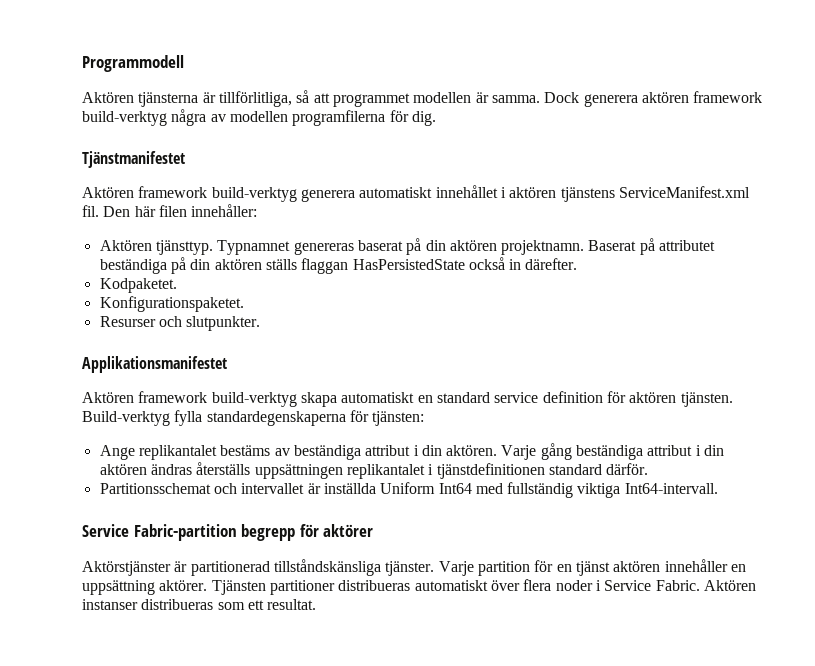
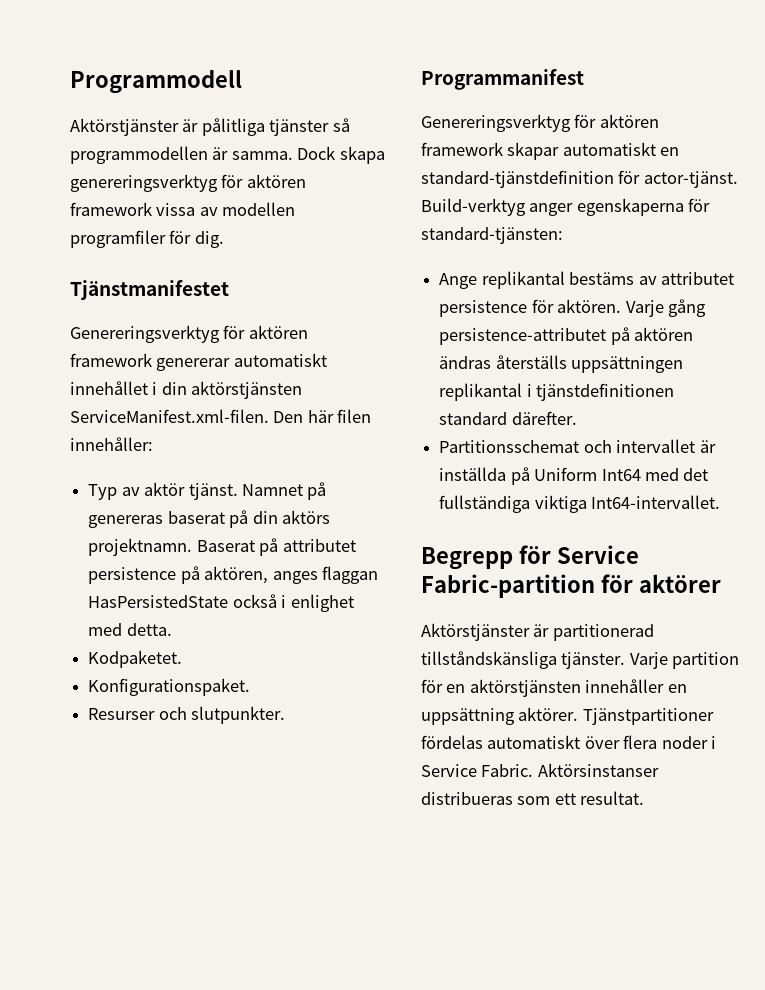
- Aktören tjänsterna är tillförlitliga, så att programmet modellen är samma. Dock generera aktören framework build-verktyg några av modellen programfilerna för dig.
+ Aktörstjänster är pålitliga tjänster så programmodellen är samma. Dock skapa genereringsverktyg för aktören framework vissa av modellen programfiler för dig.
- Aktören framework build-verktyg generera automatiskt innehållet i aktören tjänstens ServiceManifest.xml fil. Den här filen innehåller:
- Aktören tjänsttyp. Typnamnet genereras baserat på din aktören projektnamn.
+ Genereringsverktyg för aktören framework genererar automatiskt innehållet i din aktörstjänsten ServiceManifest.xml-filen. Den här filen innehåller:
+ Typ av aktör tjänst. Namnet på genereras baserat på din aktörs projektnamn.
- Baserat på attributet beständiga på din aktören ställs flaggan HasPersistedState också in därefter.
+ Baserat på attributet persistence på aktören, anges flaggan HasPersistedState också i enlighet med detta.
- Konfigurationspaketet.
+ Konfigurationspaket.
- Applikationsmanifestet
- Aktören framework build-verktyg skapa automatiskt en standard service definition för aktören tjänsten. Build-verktyg fylla standardegenskaperna för tjänsten:
+ Programmanifest
+ Genereringsverktyg för aktören framework skapar automatiskt en standard-tjänstdefinition för actor-tjänst. Build-verktyg anger egenskaperna för standard-tjänsten:
- Ange replikantalet bestäms av beständiga attribut i din aktören. Varje gång beständiga attribut i din aktören ändras återställs uppsättningen replikantalet i tjänstdefinitionen standard därför.
+ Ange replikantal bestäms av attributet persistence för aktören. Varje gång persistence-attributet på aktören ändras återställs uppsättningen replikantal i tjänstdefinitionen standard därefter.
- Partitionsschemat och intervallet är inställda Uniform Int64 med fullständig viktiga Int64-intervall.
- Service Fabric-partition begrepp för aktörer
+ Partitionsschemat och intervallet är inställda på Uniform Int64 med det fullständiga viktiga Int64-intervallet.
+ Begrepp för Service Fabric-partition för aktörer
- Varje partition för en tjänst aktören innehåller en uppsättning aktörer.
+ Varje partition för en aktörstjänsten innehåller en uppsättning aktörer.
- Tjänsten partitioner distribueras automatiskt över flera noder i Service Fabric.
+ Tjänstpartitioner fördelas automatiskt över flera noder i Service Fabric.
- Aktören instanser distribueras som ett resultat.
+ Aktörsinstanser distribueras som ett resultat.

